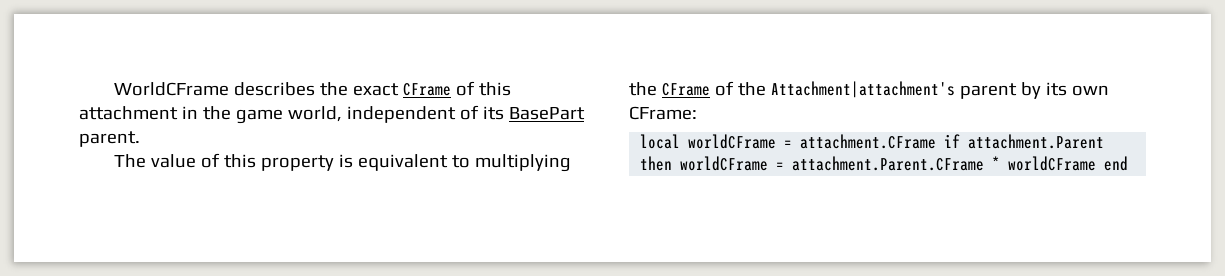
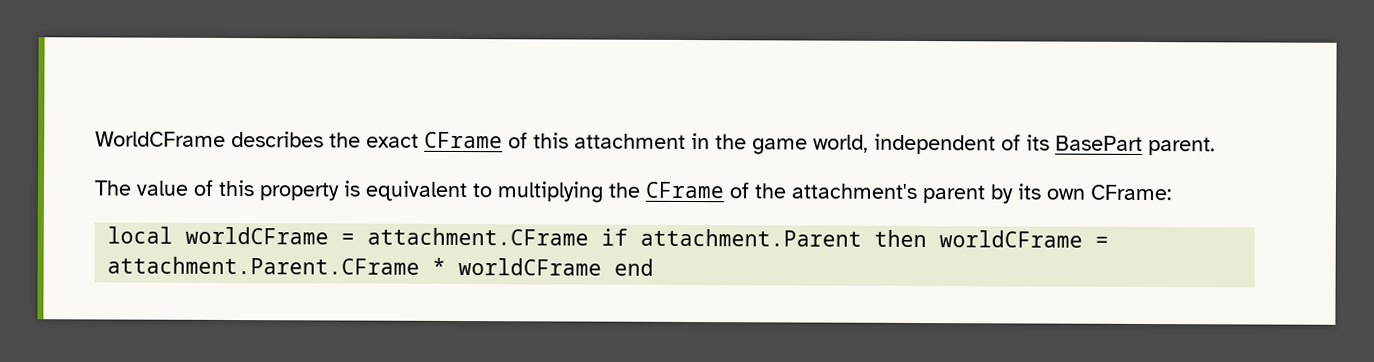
- The value of this property is equivalent to multiplying the CFrame of the Attachment|attachment's parent by its own CFrame:
+ The value of this property is equivalent to multiplying the CFrame of the attachment's parent by its own CFrame:

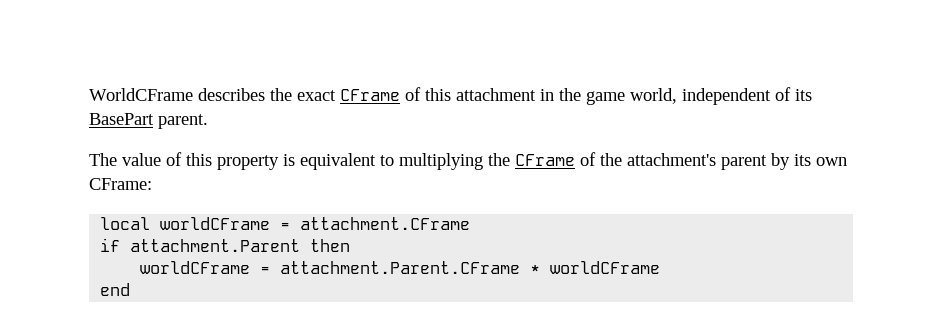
- local worldCFrame = attachment.CFrame if attachment.Parent then worldCFrame = attachment.Parent.CFrame * worldCFrame end
+ local worldCFrame = attachment.CFrame
+ if attachment.Parent then
+ worldCFrame = attachment.Parent.CFrame * worldCFrame
+ end

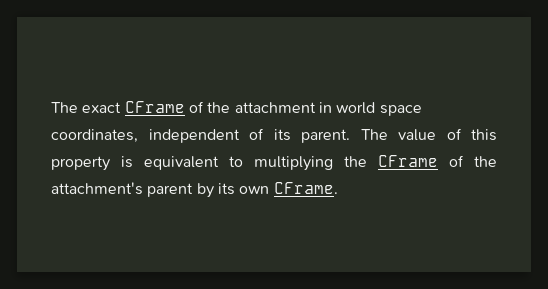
- WorldCFrame describes the exact CFrame of this attachment in the game world, independent of its BasePart parent.
- The value of this property is equivalent to multiplying the CFrame of the attachment's parent by its own CFrame:
- local worldCFrame = attachment.CFrame
- if attachment.Parent then
- worldCFrame = attachment.Parent.CFrame * worldCFrame
- end
+ The exact CFrame of the attachment in world space coordinates, independent of its parent. The value of this property is equivalent to multiplying the CFrame of the attachment's parent by its own CFrame.

